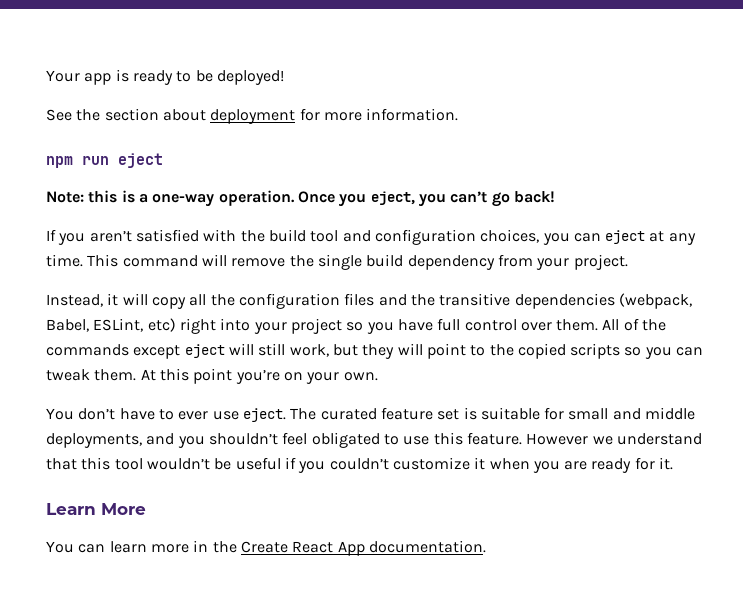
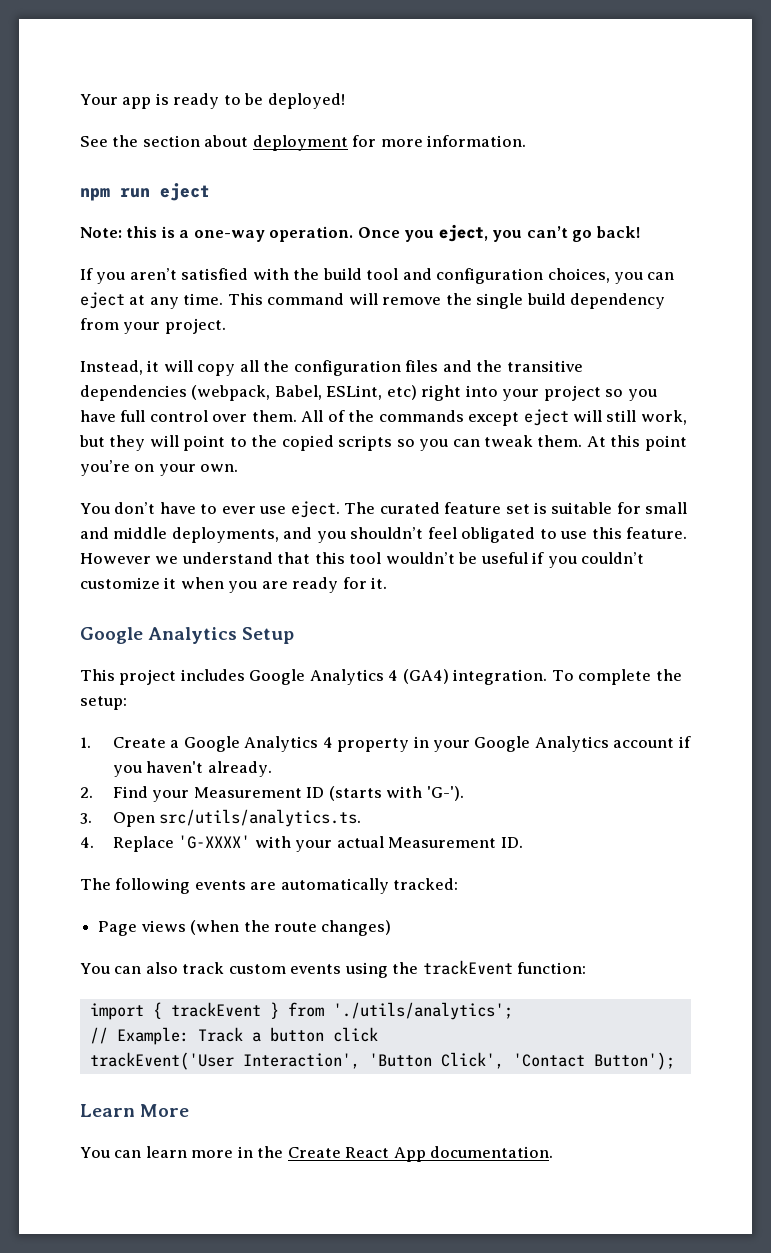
+ Google Analytics Setup
+ This project includes Google Analytics 4 (GA4) integration. To complete the setup:
+ 1. Create a Google Analytics 4 property in your Google Analytics account if you haven't already.
+ 2. Find your Measurement ID (starts with 'G-').
+ 3. Open src/utils/analytics.ts.
+ 4. Replace 'G-XXXX' with your actual Measurement ID.
+ The following events are automatically tracked:
+ Page views (when the route changes)
+ You can also track custom events using the trackEvent function:
+ import { trackEvent } from './utils/analytics';
+ // Example: Track a button click
+ trackEvent('User Interaction', 'Button Click', 'Contact Button');

